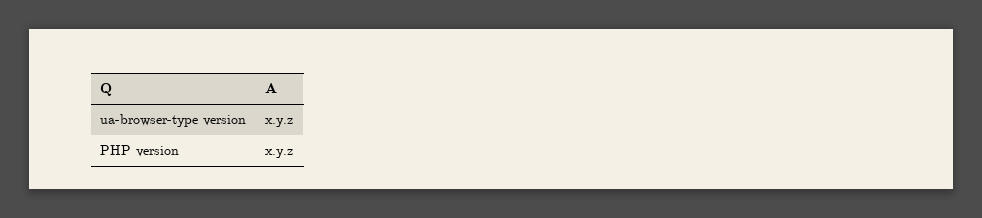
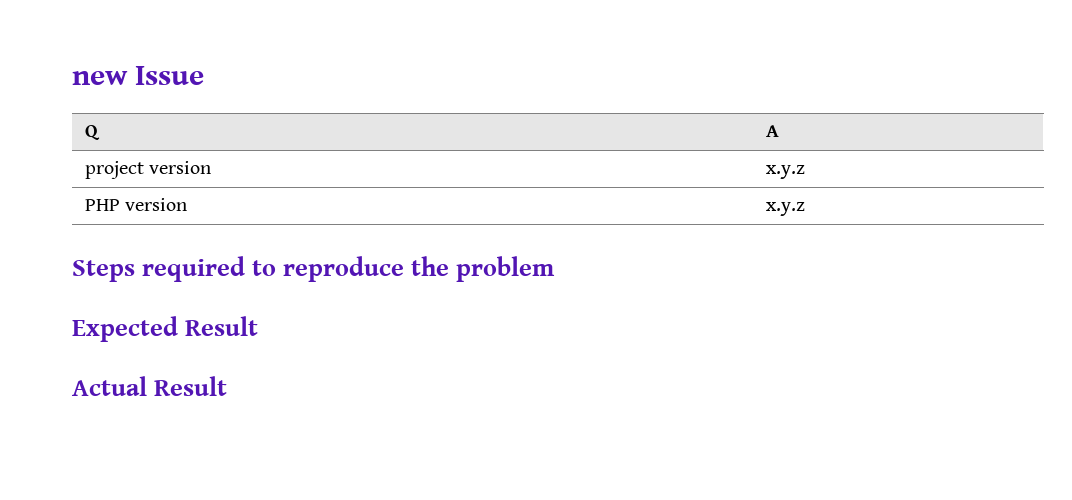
+ new Issue
- ua-browser-type version | x.y.z
+ project version | x.y.z
+ Steps required to reproduce the problem
+ Expected Result
+ Actual Result

